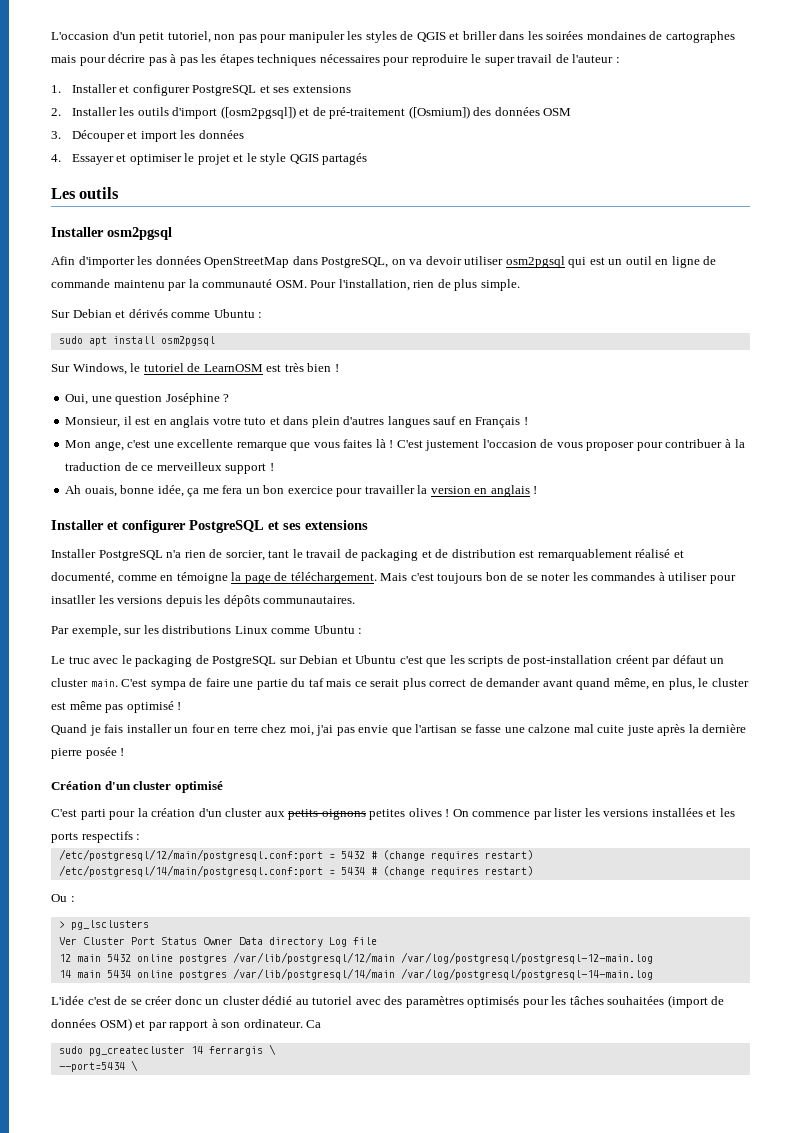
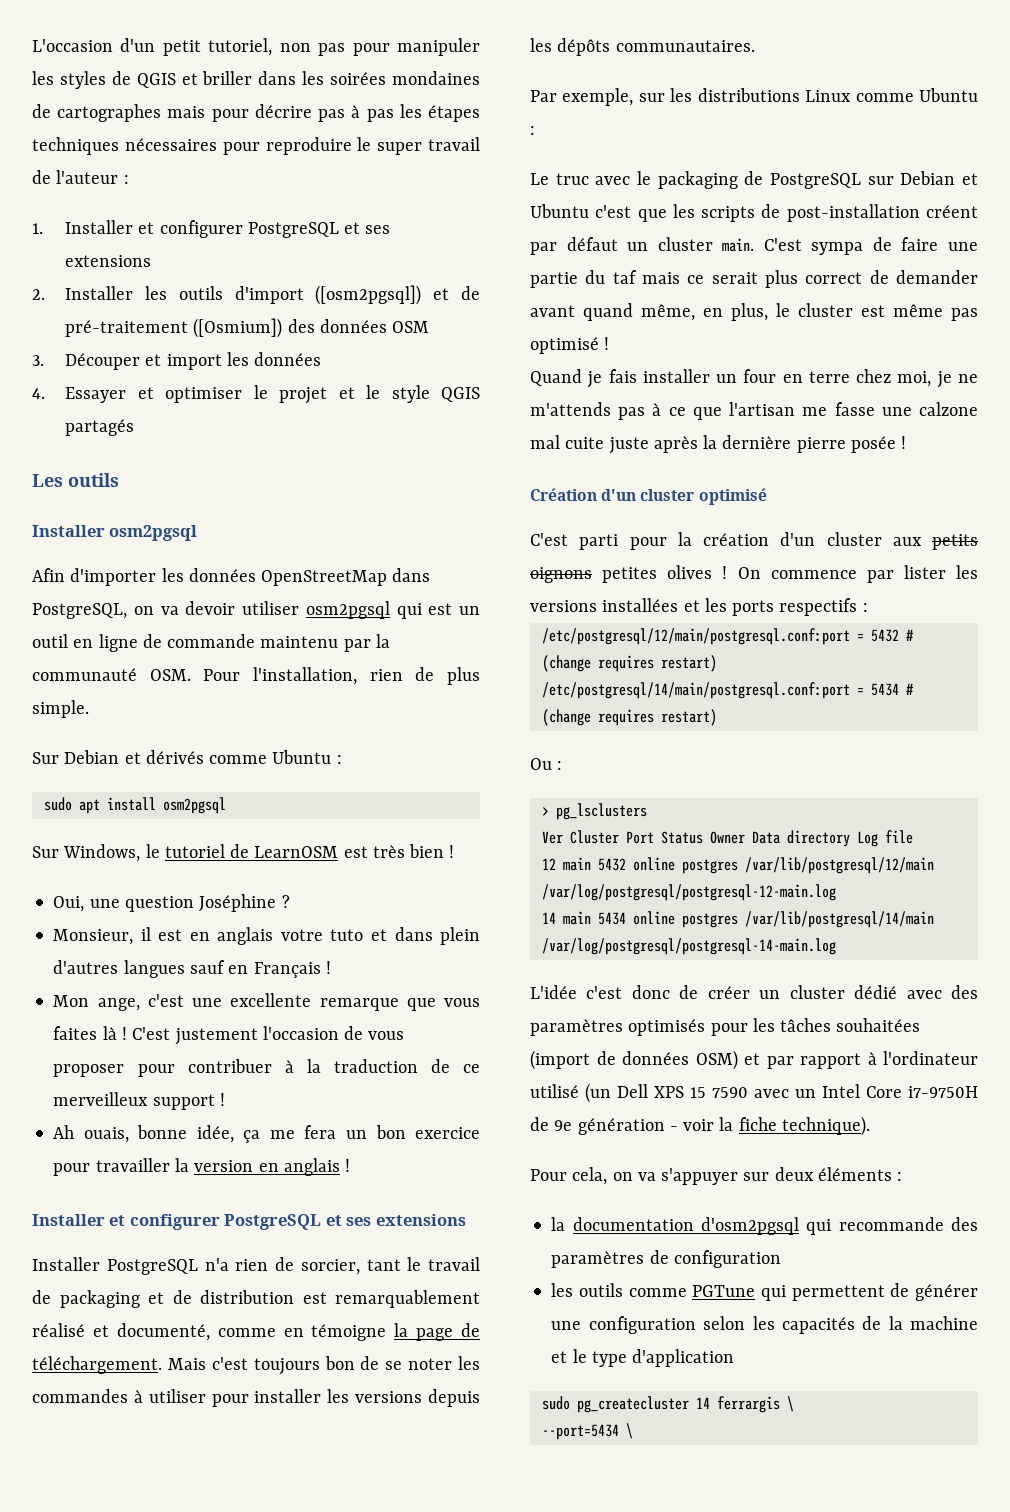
- Mais c'est toujours bon de se noter les commandes à utiliser pour insatller les versions depuis les dépôts communautaires.
+ Mais c'est toujours bon de se noter les commandes à utiliser pour installer les versions depuis les dépôts communautaires.
- Quand je fais installer un four en terre chez moi, j'ai pas envie que l'artisan se fasse une calzone mal cuite juste après la dernière pierre posée !
+ Quand je fais installer un four en terre chez moi, je ne m'attends pas à ce que l'artisan me fasse une calzone mal cuite juste après la dernière pierre posée !
- L'idée c'est de se créer donc un cluster dédié au tutoriel avec des paramètres optimisés pour les tâches souhaitées (import de données OSM) et par rapport à son ordinateur. Ca
+ L'idée c'est donc de créer un cluster dédié avec des paramètres optimisés pour les tâches souhaitées (import de données OSM) et par rapport à l'ordinateur utilisé (un Dell XPS 15 7590 avec un Intel Core i7-9750H de 9e génération - voir la fiche technique).
+ Pour cela, on va s'appuyer sur deux éléments :
+ la documentation d'osm2pgsql qui recommande des paramètres de configuration
+ les outils comme PGTune qui permettent de générer une configuration selon les capacités de la machine et le type d'application

